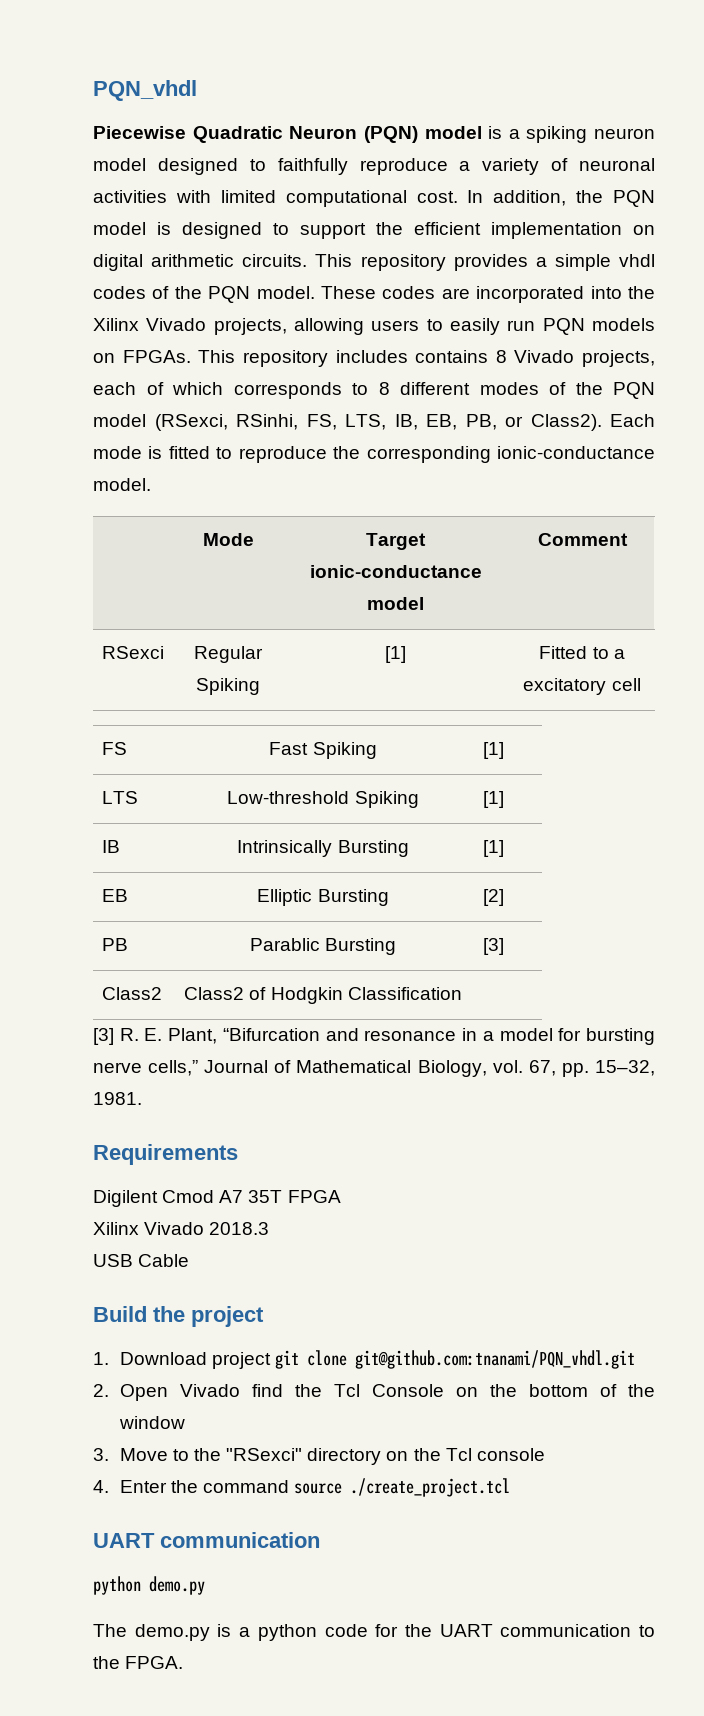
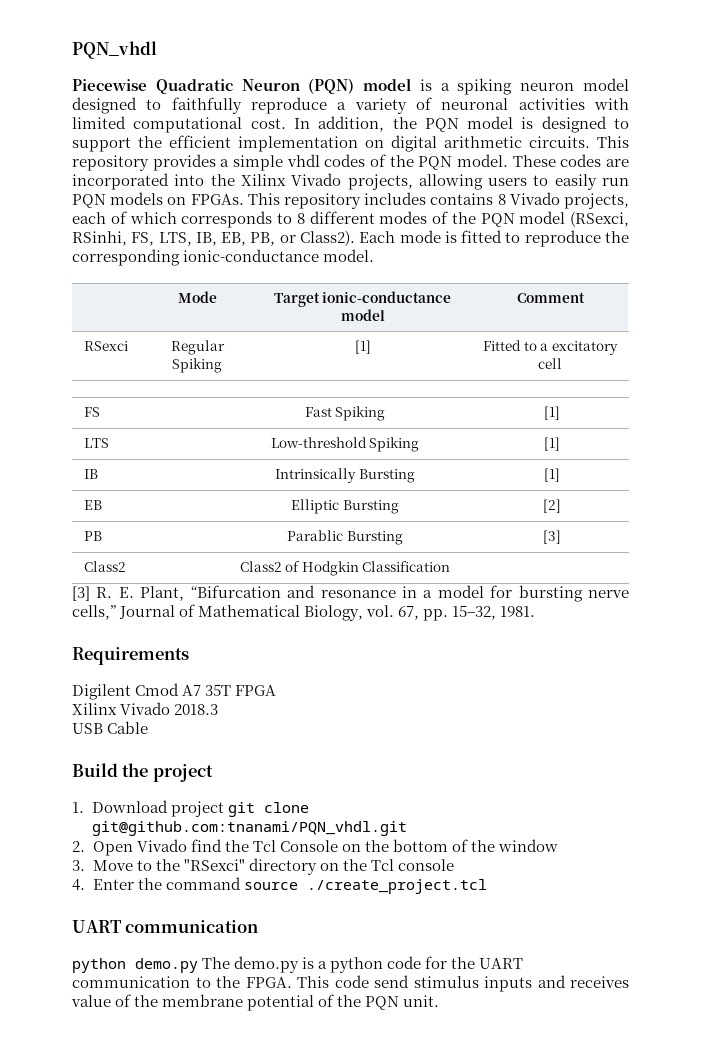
- python demo.py
- The demo.py is a python code for the UART communication to the FPGA.
+ python demo.py The demo.py is a python code for the UART communication to the FPGA.
+ This code send stimulus inputs and receives value of the membrane potential of the PQN unit.

